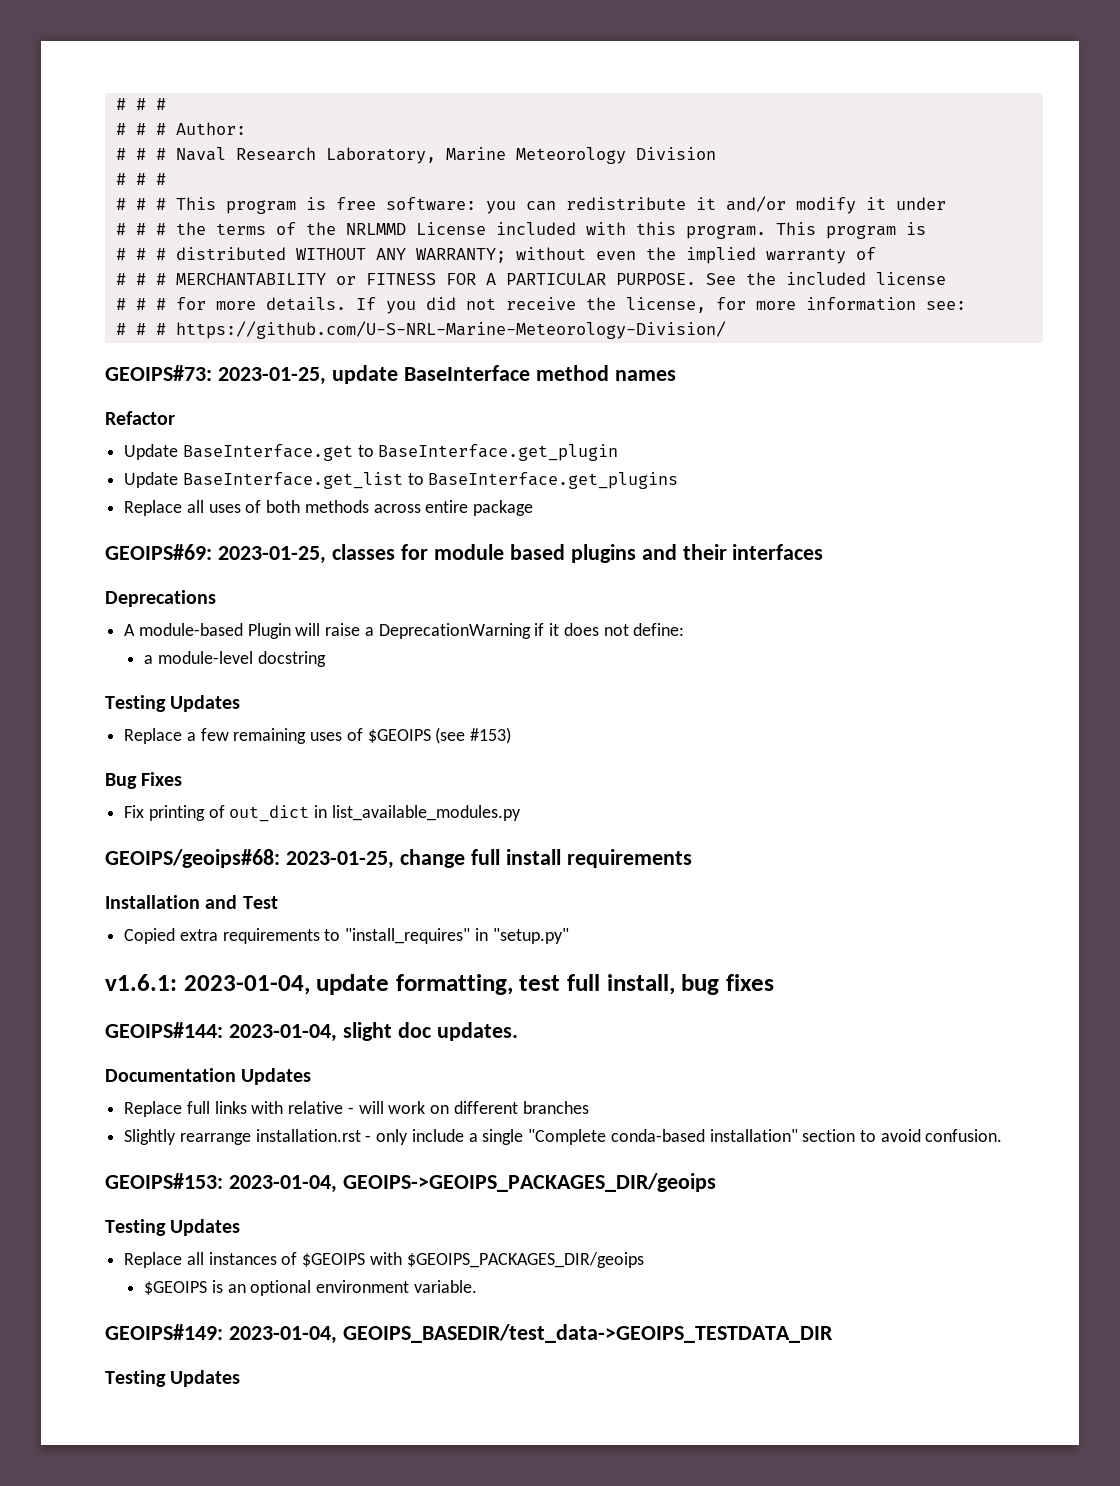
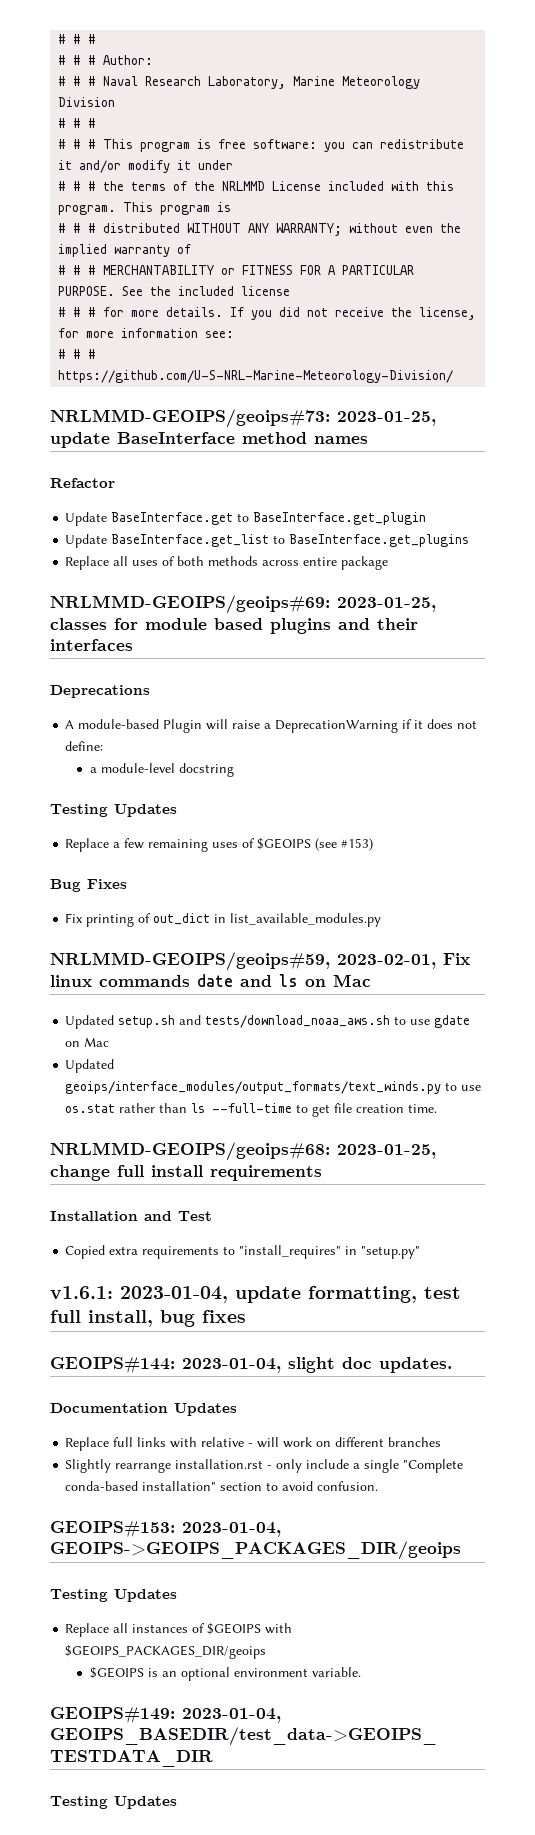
- GEOIPS#73: 2023-01-25, update BaseInterface method names
+ NRLMMD-GEOIPS/geoips#73: 2023-01-25, update BaseInterface method names
- GEOIPS#69: 2023-01-25, classes for module based plugins and their interfaces
+ NRLMMD-GEOIPS/geoips#69: 2023-01-25, classes for module based plugins and their interfaces
- GEOIPS/geoips#68: 2023-01-25, change full install requirements
+ NRLMMD-GEOIPS/geoips#59, 2023-02-01, Fix linux commands date and ls on Mac
+ Updated setup.sh and tests/download_noaa_aws.sh to use gdate on Mac
+ Updated geoips/interface_modules/output_formats/text_winds.py to use os.stat rather than ls --full-time to get file creation time.
+ NRLMMD-GEOIPS/geoips#68: 2023-01-25, change full install requirements

